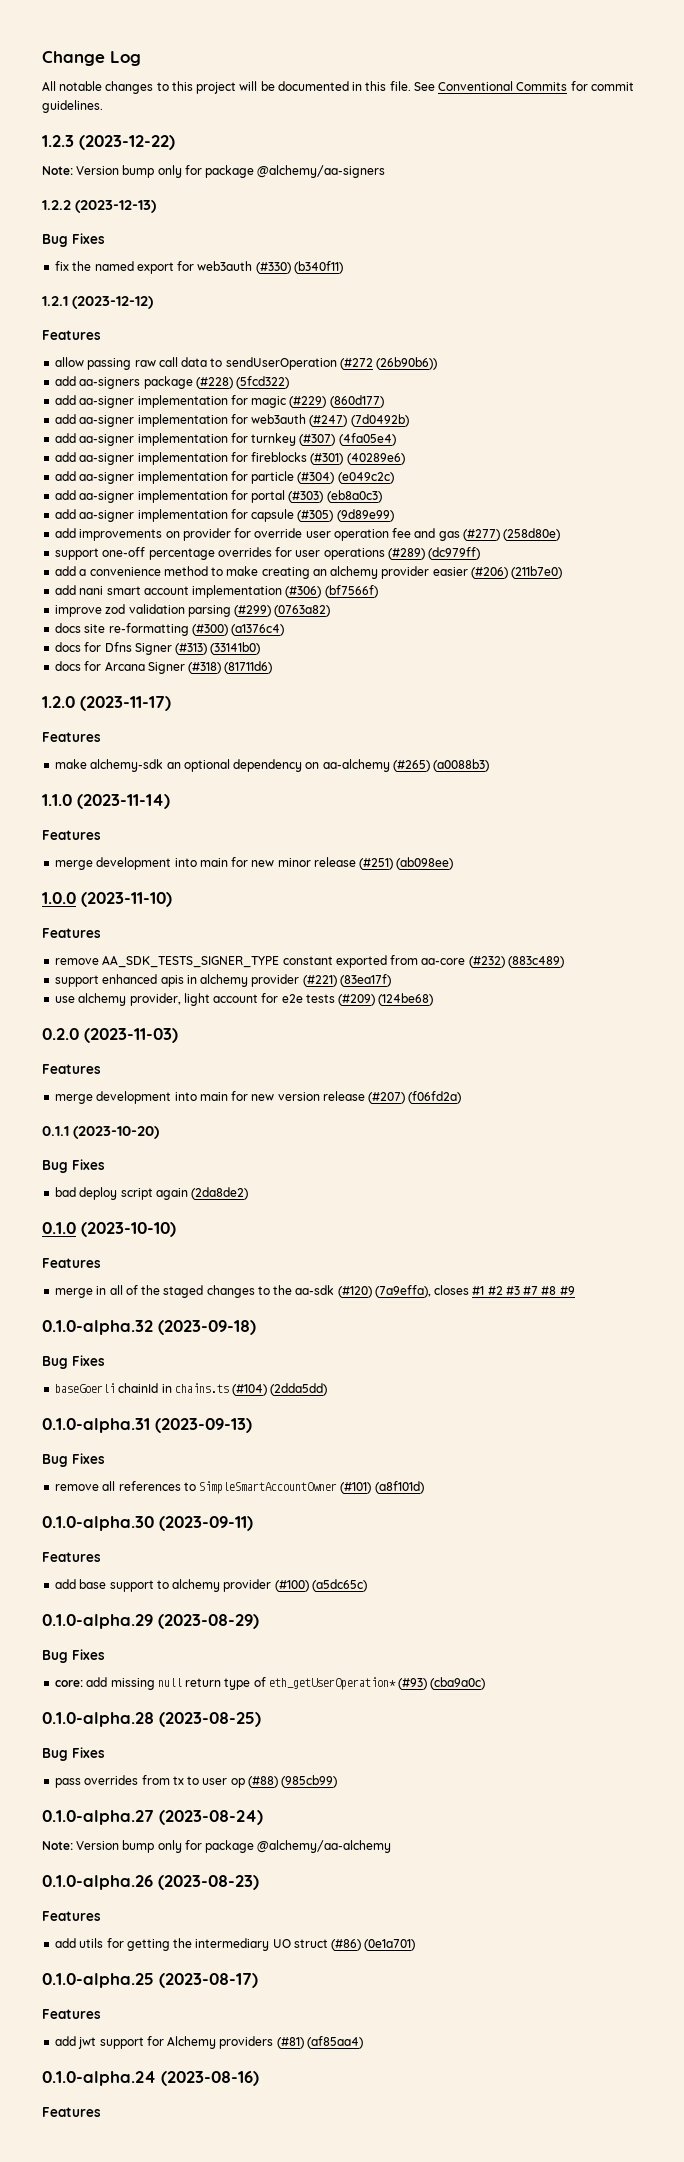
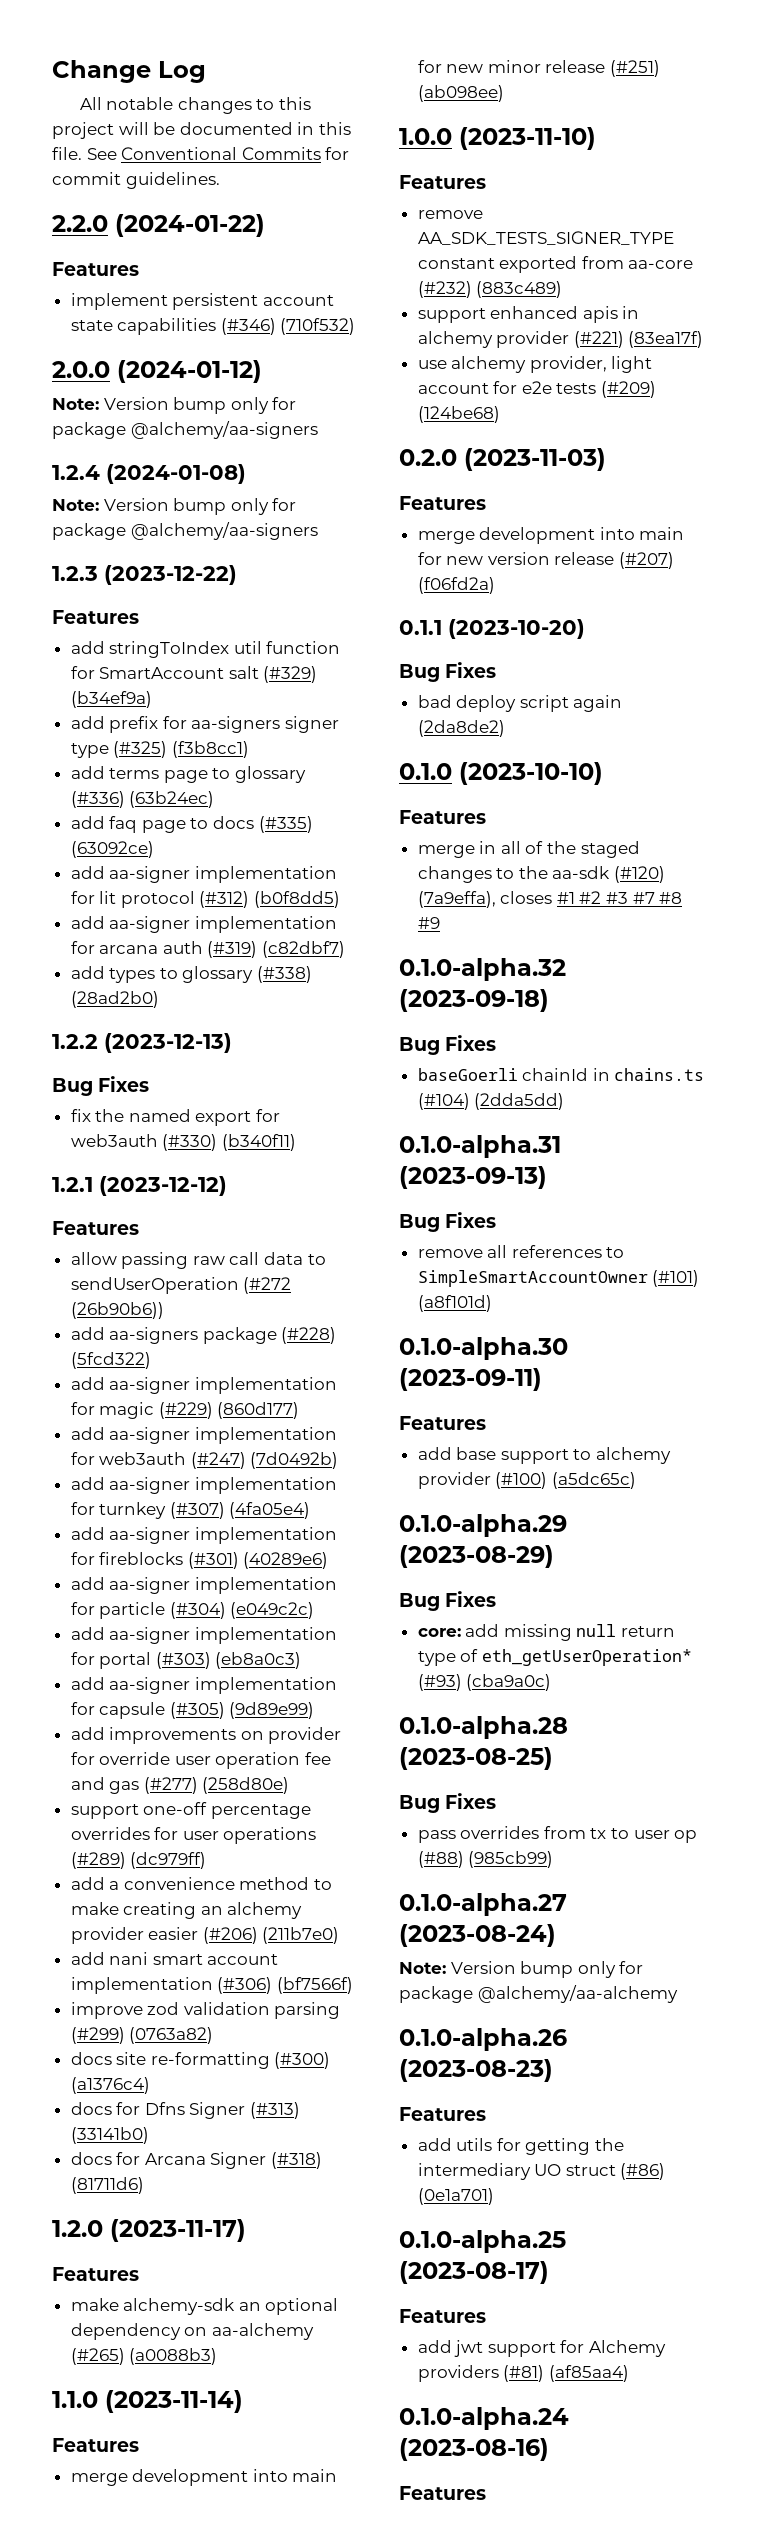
+ 2.2.0 (2024-01-22)
+ Features
+ implement persistent account state capabilities (#346) (710f532)
+ 2.0.0 (2024-01-12)
+ Note: Version bump only for package @alchemy/aa-signers
+ 1.2.4 (2024-01-08)
+ Note: Version bump only for package @alchemy/aa-signers
  1.2.3 (2023-12-22)
- Note: Version bump only for package @alchemy/aa-signers
+ Features
+ add stringToIndex util function for SmartAccount salt (#329) (b34ef9a)
+ add prefix for aa-signers signer type (#325) (f3b8cc1)
+ add terms page to glossary (#336) (63b24ec)
+ add faq page to docs (#335) (63092ce)
+ add aa-signer implementation for lit protocol (#312) (b0f8dd5)
+ add aa-signer implementation for arcana auth (#319) (c82dbf7)
+ add types to glossary (#338) (28ad2b0)

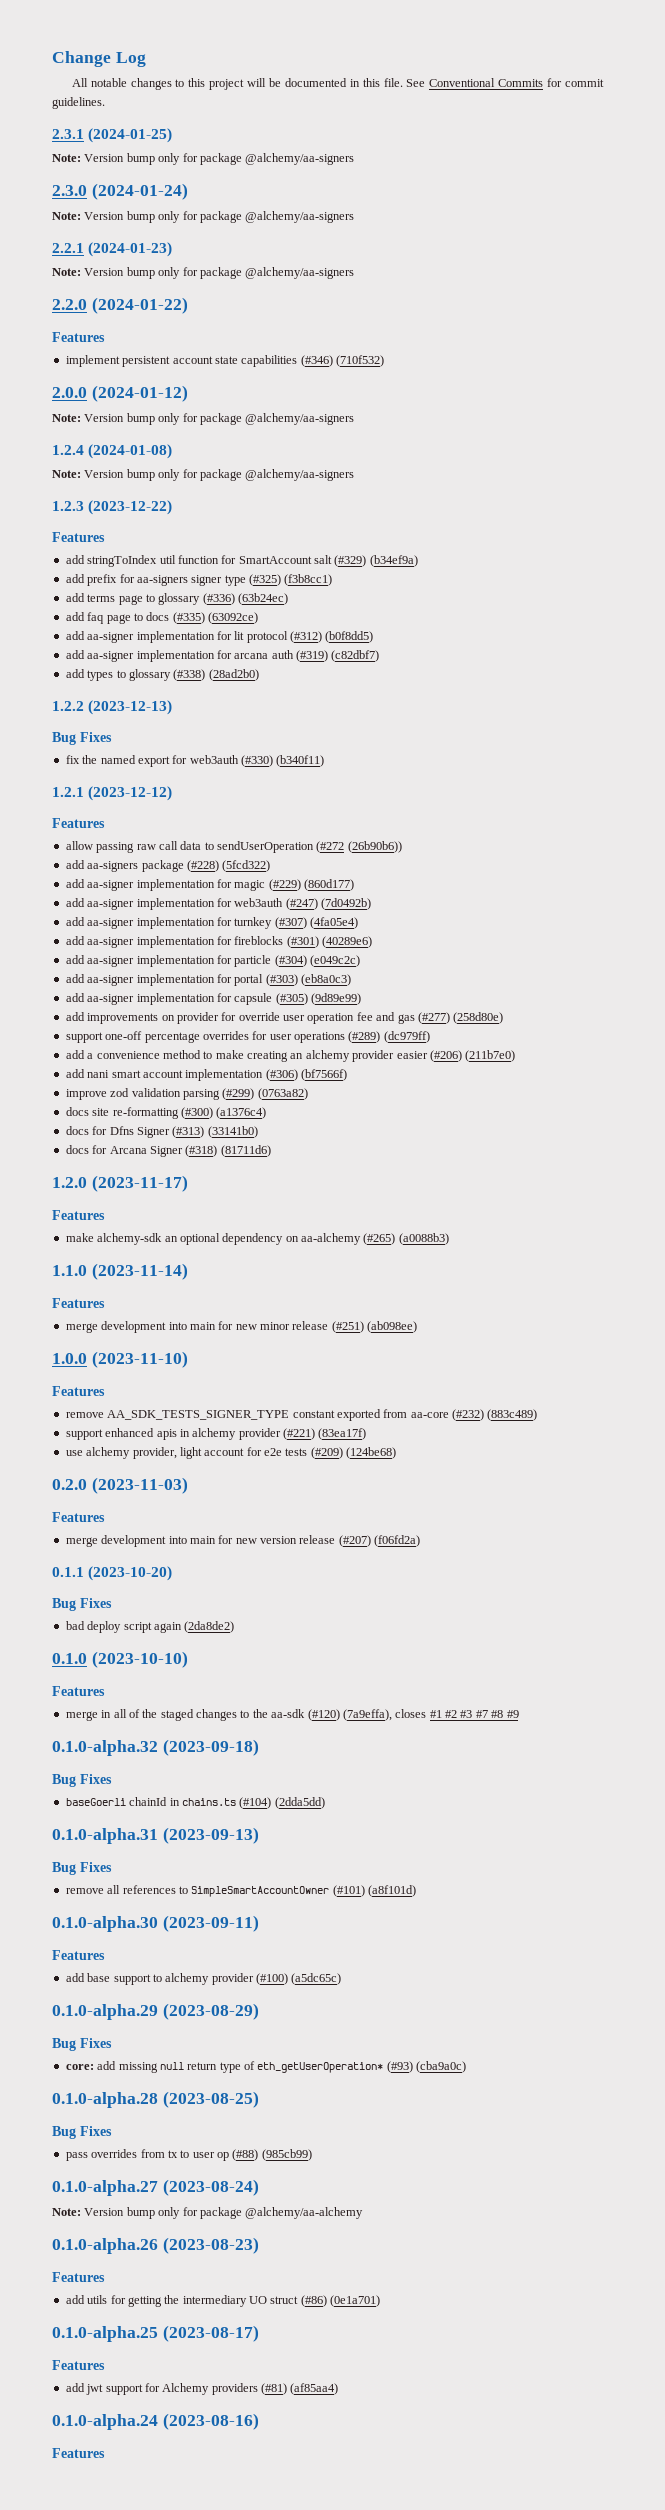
+ 2.3.1 (2024-01-25)
+ Note: Version bump only for package @alchemy/aa-signers
+ 2.3.0 (2024-01-24)
+ Note: Version bump only for package @alchemy/aa-signers
+ 2.2.1 (2024-01-23)
+ Note: Version bump only for package @alchemy/aa-signers

